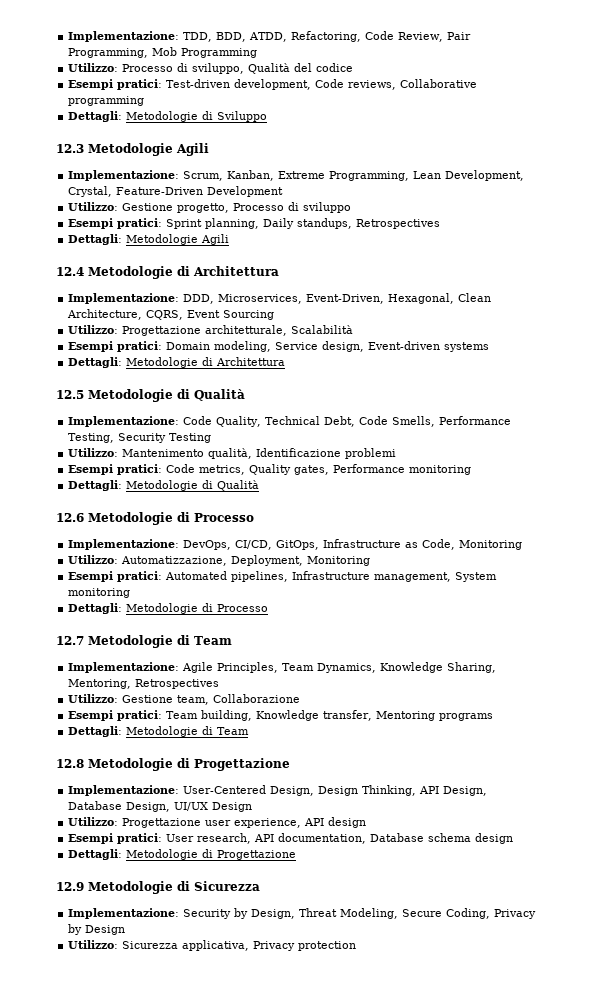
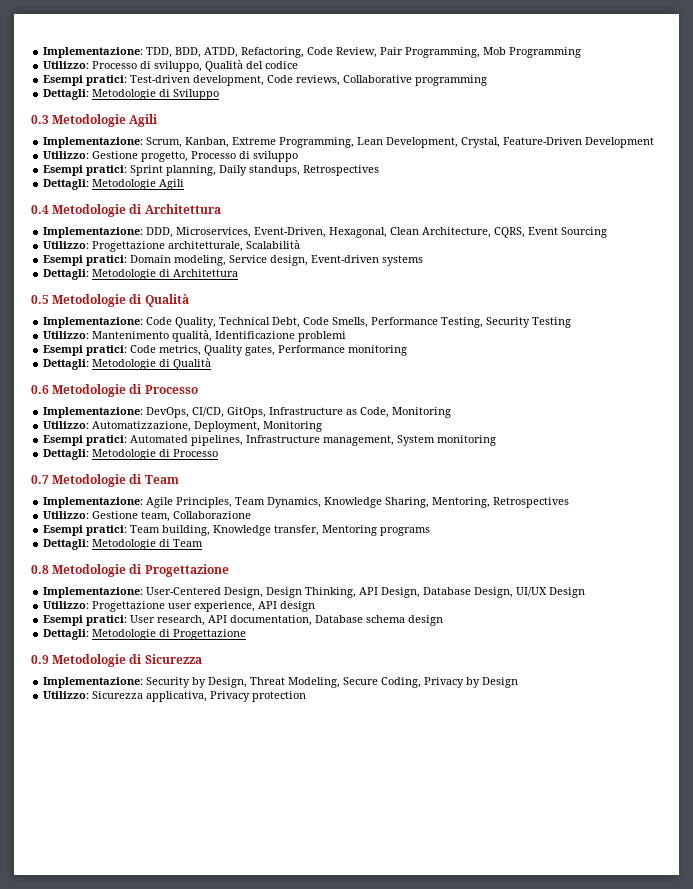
- 12.3 Metodologie Agili
+ 0.3 Metodologie Agili
- 12.4 Metodologie di Architettura
+ 0.4 Metodologie di Architettura
- 12.5 Metodologie di Qualità
+ 0.5 Metodologie di Qualità
- 12.6 Metodologie di Processo
+ 0.6 Metodologie di Processo
- 12.7 Metodologie di Team
+ 0.7 Metodologie di Team
- 12.8 Metodologie di Progettazione
+ 0.8 Metodologie di Progettazione
- 12.9 Metodologie di Sicurezza
+ 0.9 Metodologie di Sicurezza

